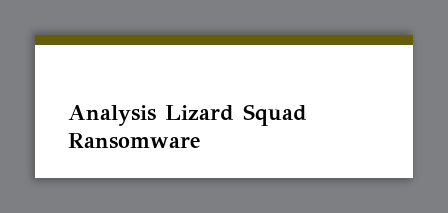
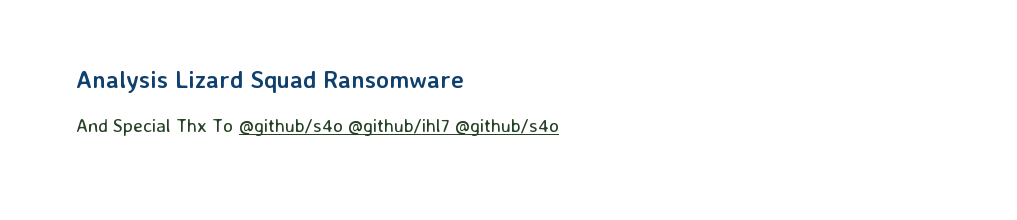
+ And Special Thx To @github/s4o @github/ihl7 @github/s4o

